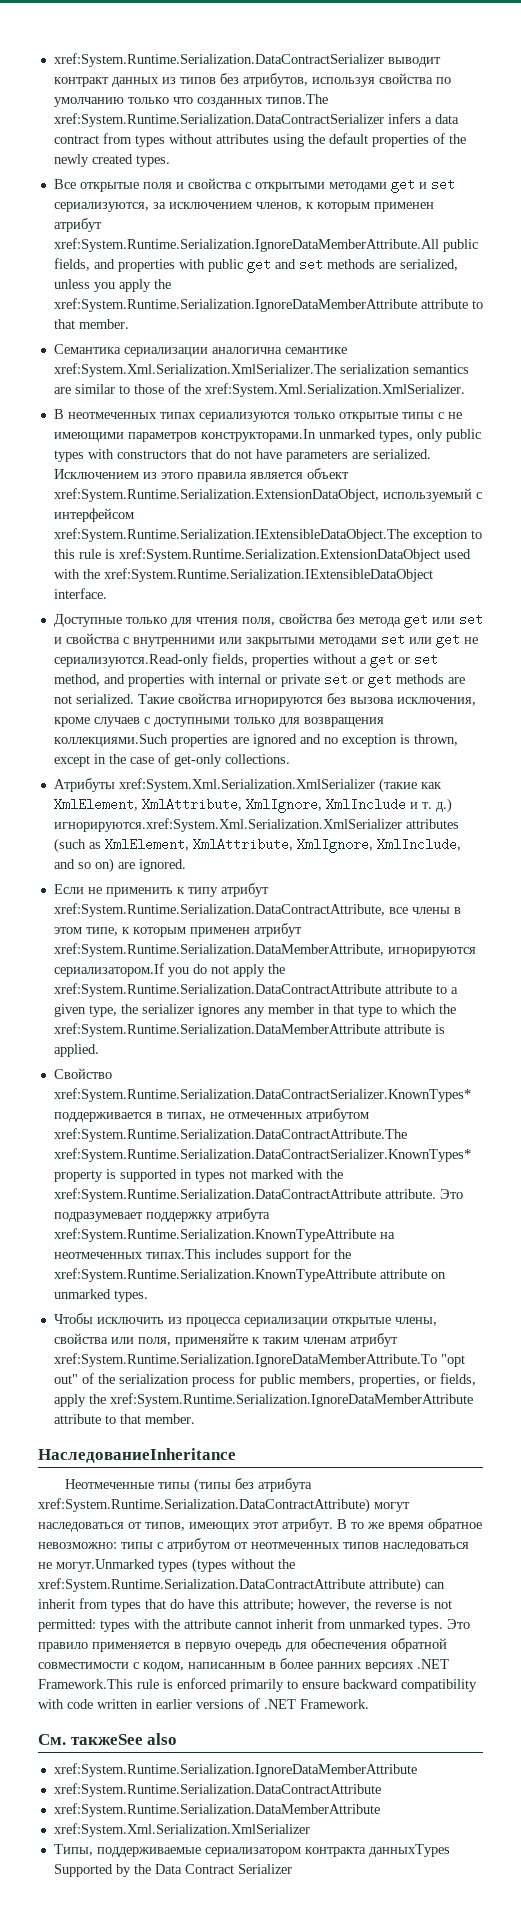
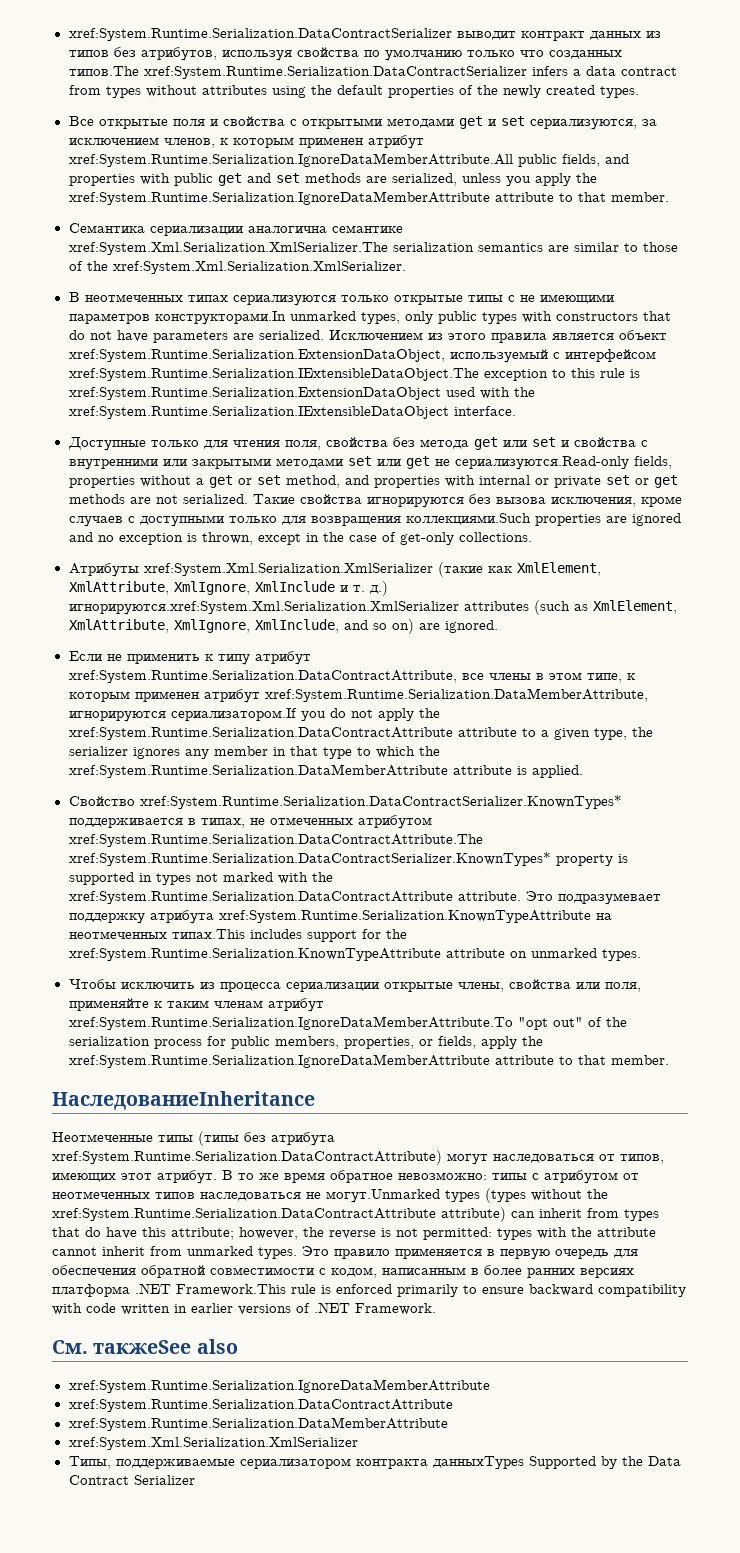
- Это правило применяется в первую очередь для обеспечения обратной совместимости с кодом, написанным в более ранних версиях .NET Framework.This rule is enforced primarily to ensure backward compatibility with code written in earlier versions of .NET Framework.
+ Это правило применяется в первую очередь для обеспечения обратной совместимости с кодом, написанным в более ранних версиях платформа .NET Framework.This rule is enforced primarily to ensure backward compatibility with code written in earlier versions of .NET Framework.

